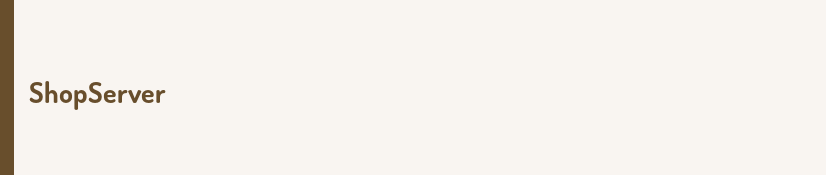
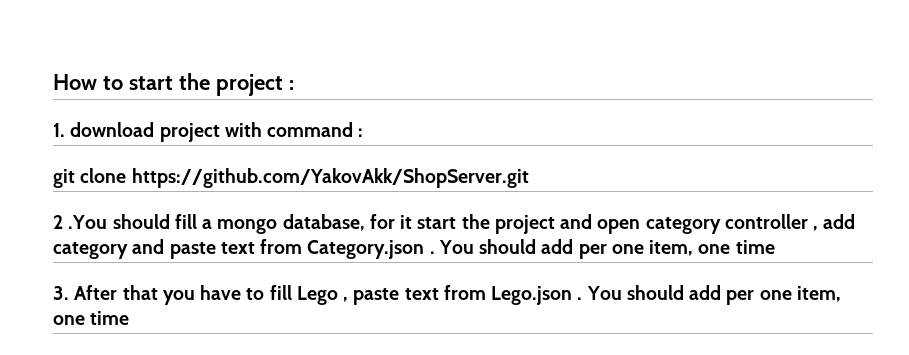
- ShopServer
+ How to start the project :
+ 1. download project with command :
+ git clone https://github.com/YakovAkk/ShopServer.git
+ 2 .You should fill a mongo database, for it start the project and open category controller , add category and paste text from Category.json . You should add per one item, one time
+ 3. After that you have to fill Lego , paste text from Lego.json . You should add per one item, one time

